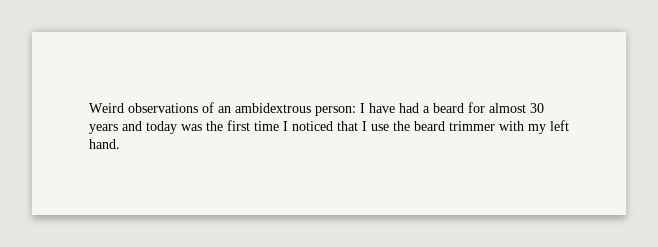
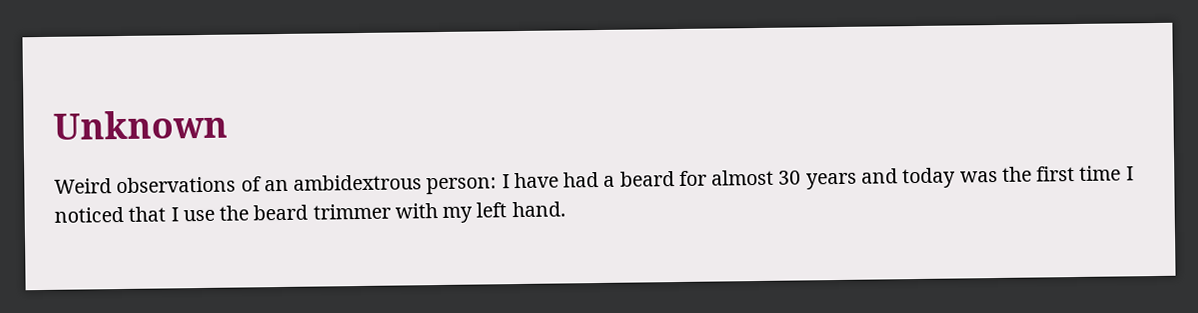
+ Unknown

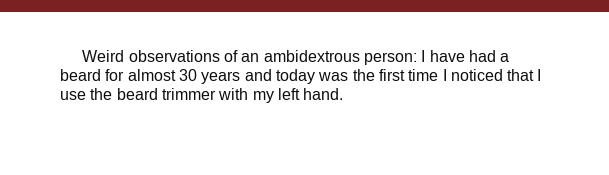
- Unknown

